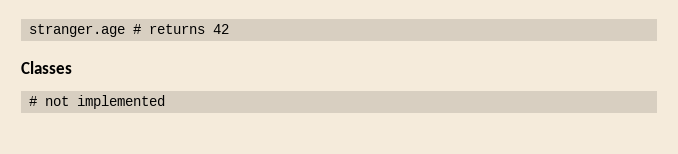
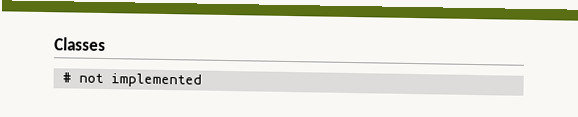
- stranger.age # returns 42

